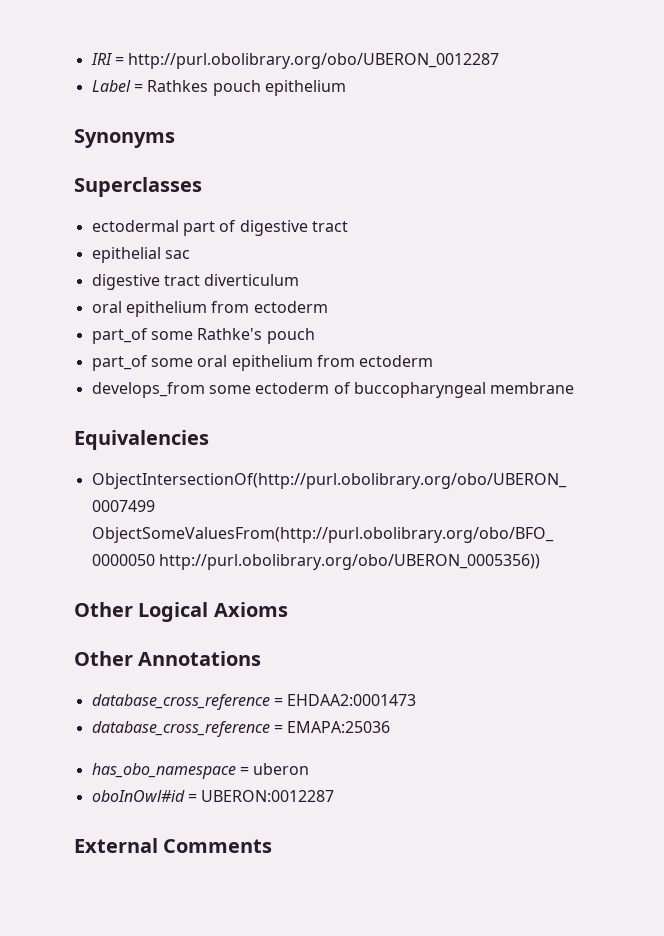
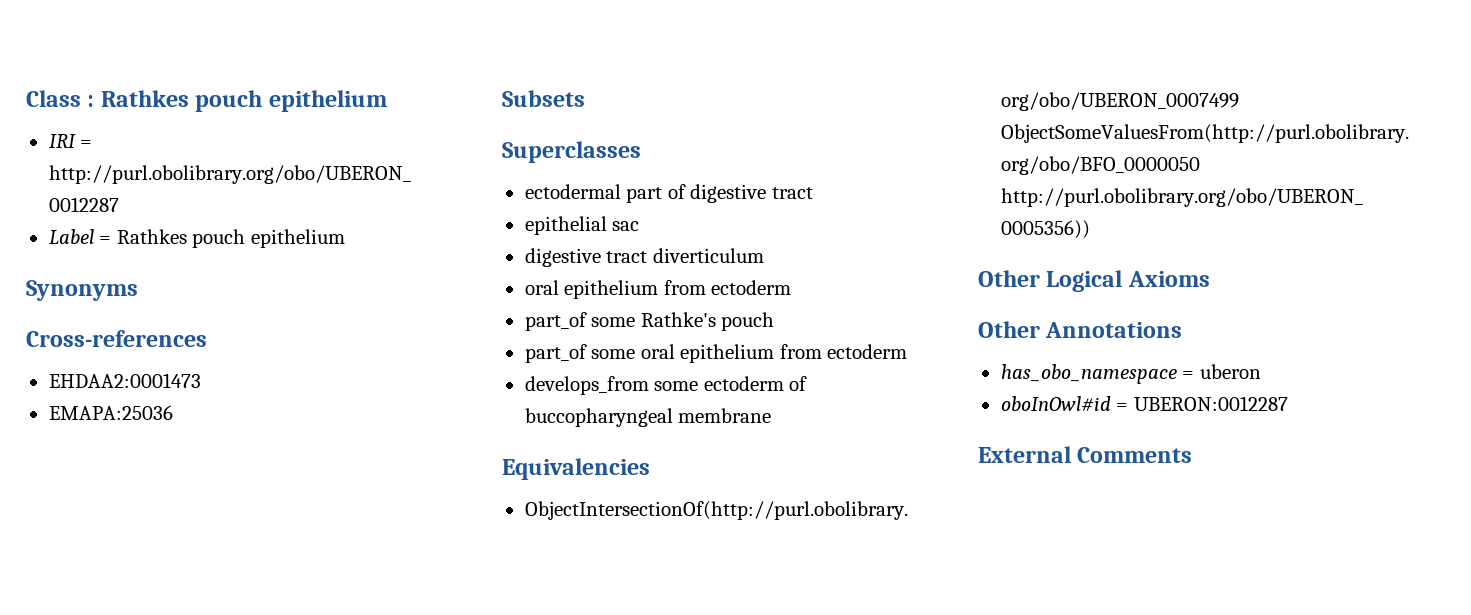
+ Class : Rathkes pouch epithelium
+ Cross-references
+ EHDAA2:0001473
+ EMAPA:25036
+ Subsets
- database_cross_reference = EHDAA2:0001473
- database_cross_reference = EMAPA:25036

